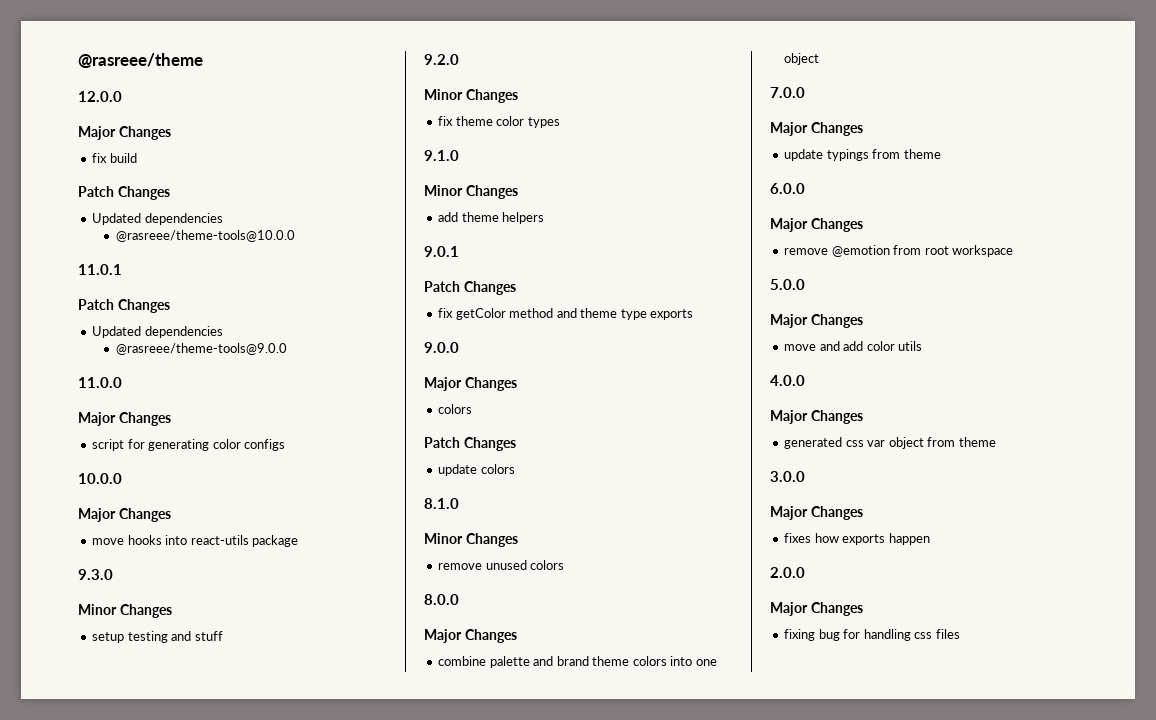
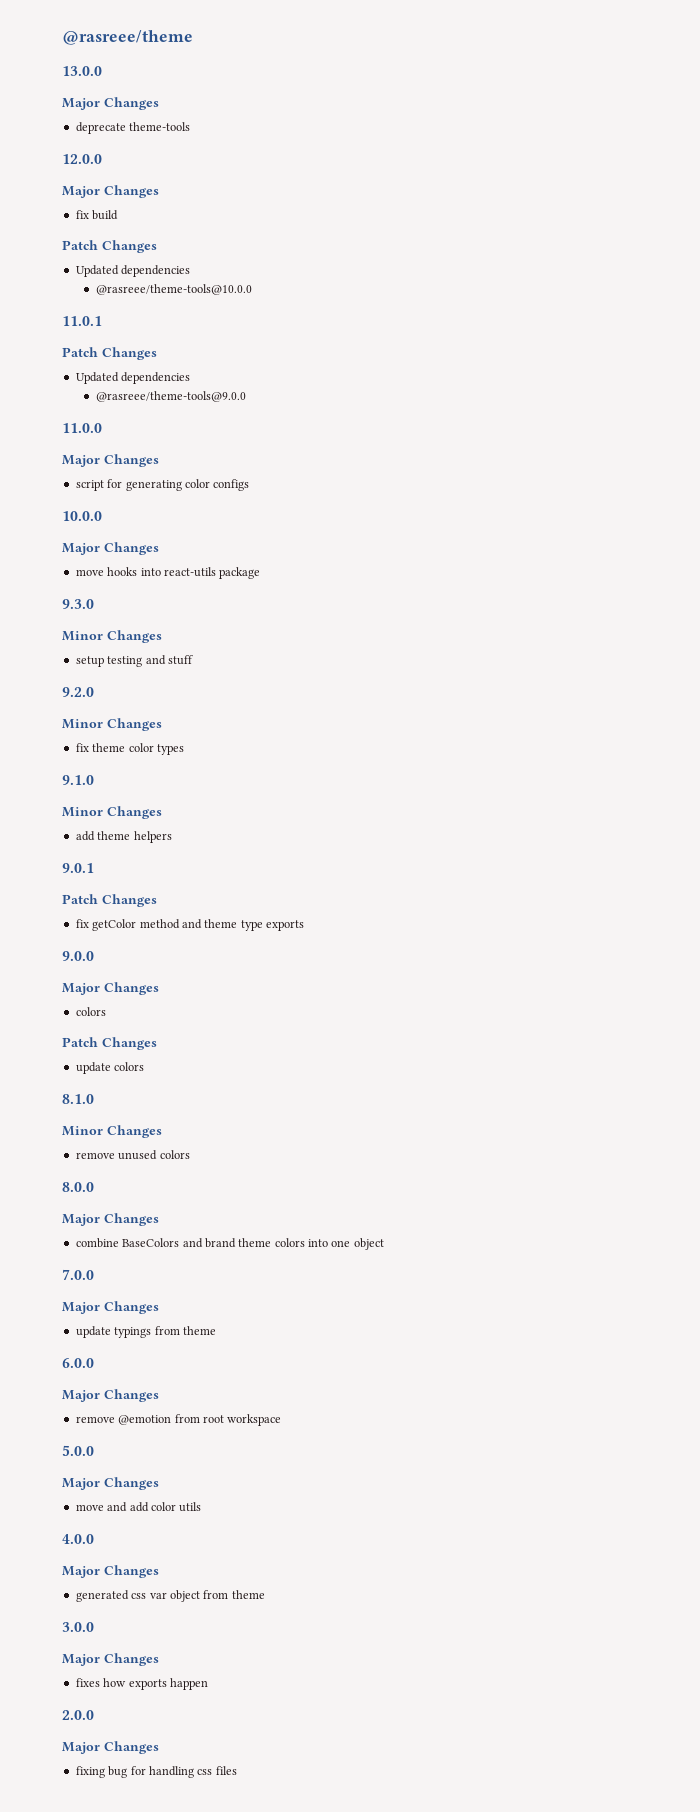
+ 13.0.0
+ Major Changes
+ deprecate theme-tools
- combine palette and brand theme colors into one object
+ combine BaseColors and brand theme colors into one object

